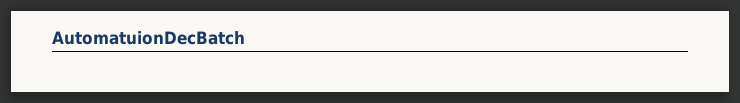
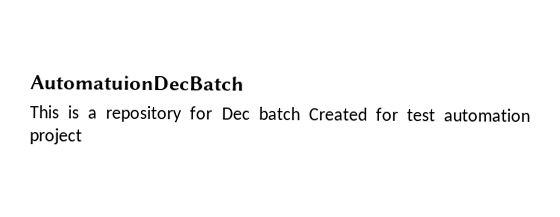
+ This is a repository for Dec batch Created for test automation project

